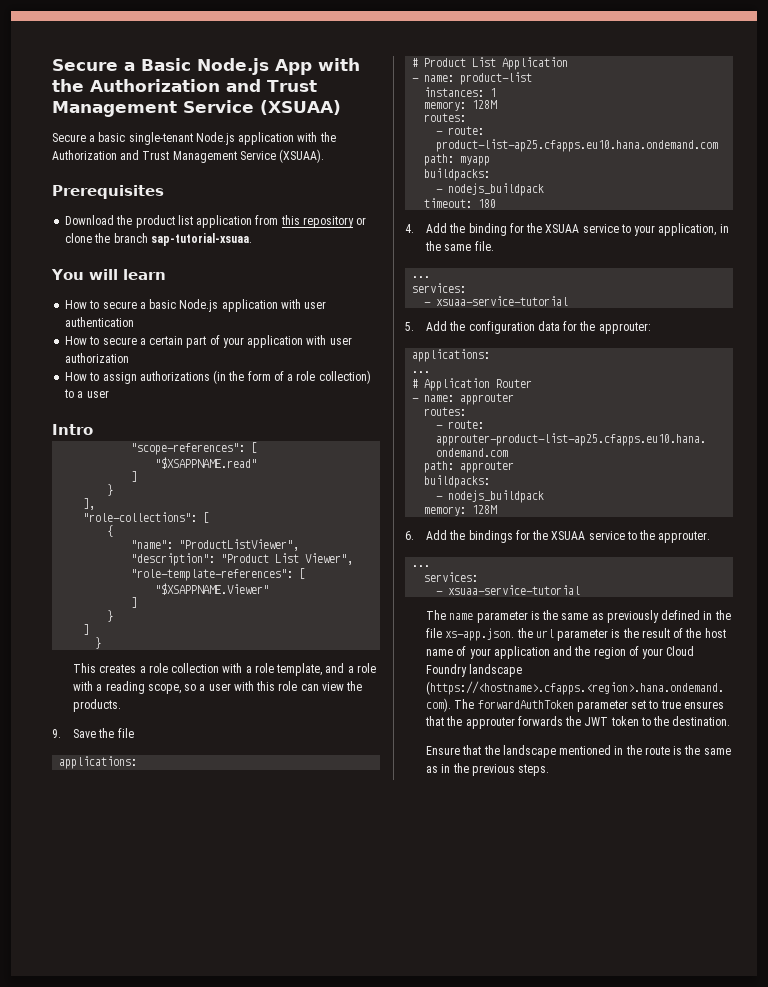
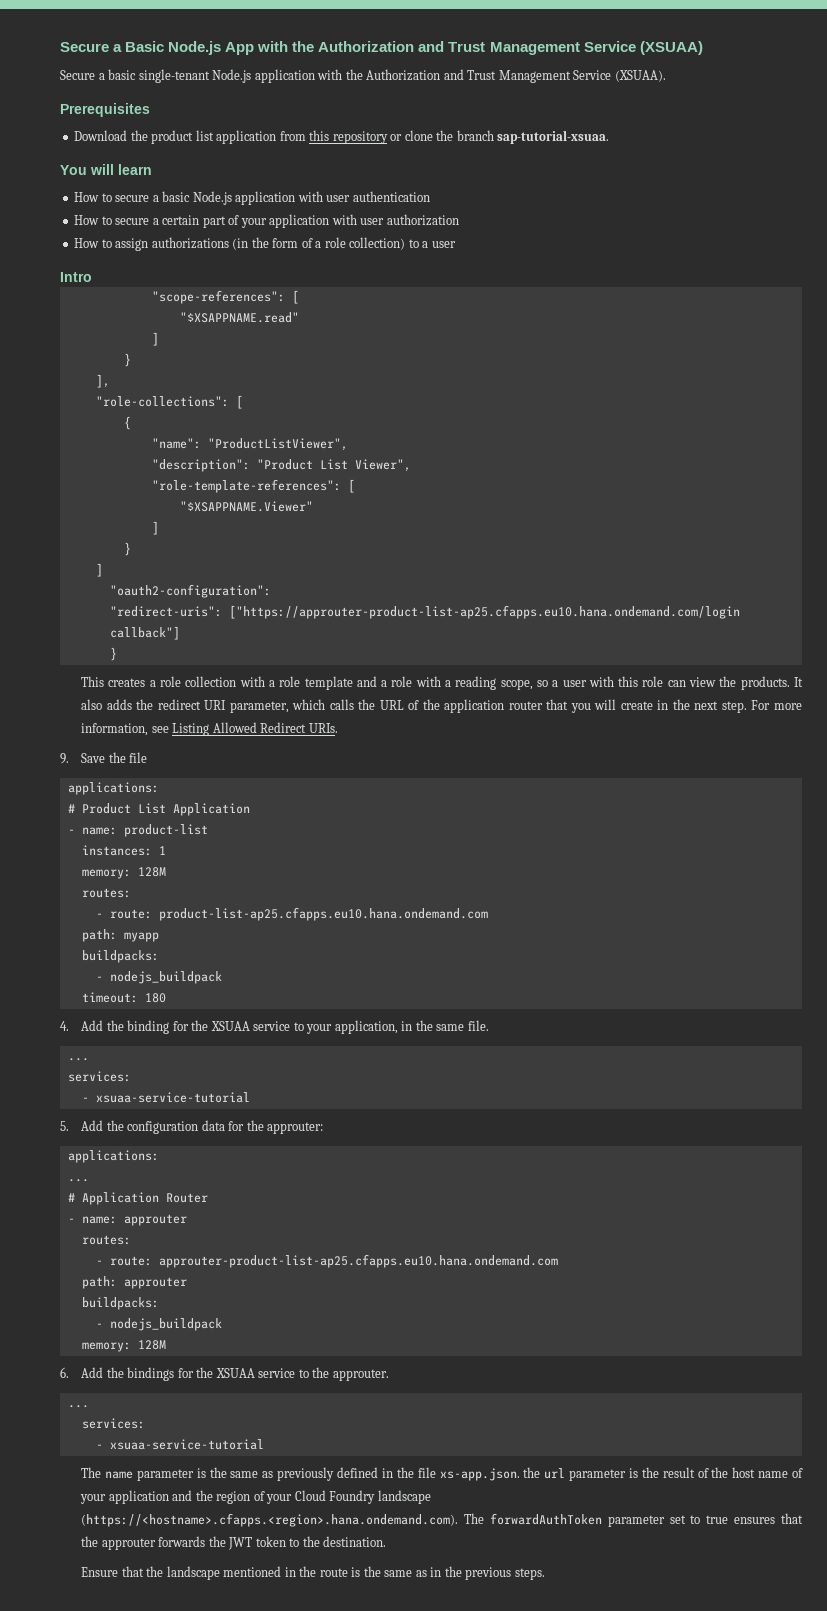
+ "oauth2-configuration":
+ "redirect-uris": ["https://approuter-product-list-ap25.cfapps.eu10.hana.ondemand.com/login callback"]
- This creates a role collection with a role template, and a role with a reading scope, so a user with this role can view the products.
+ This creates a role collection with a role template and a role with a reading scope, so a user with this role can view the products. It also adds the redirect URI parameter, which calls the URL of the application router that you will create in the next step. For more information, see Listing Allowed Redirect URIs.

